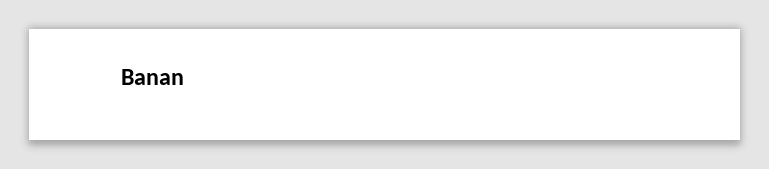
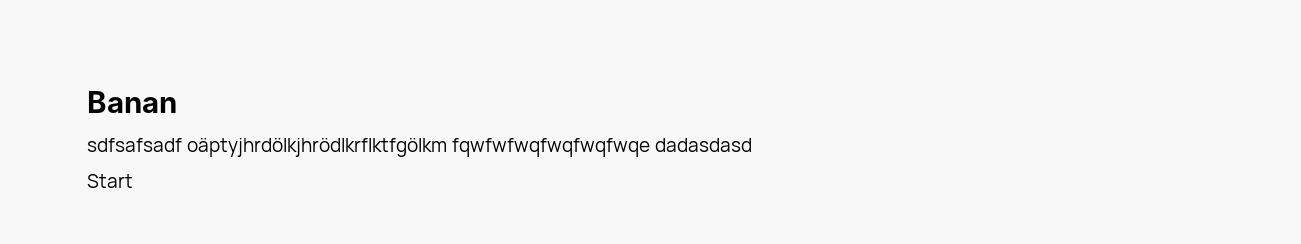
+ sdfsafsadf oäptyjhrdölkjhrödlkrflktfgölkm fqwfwfwqfwqfwqfwqe dadasdasd
+ Start

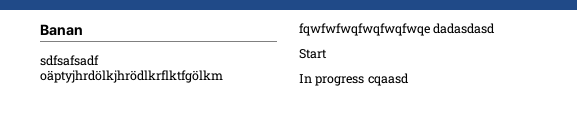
+ In progress cqaasd

